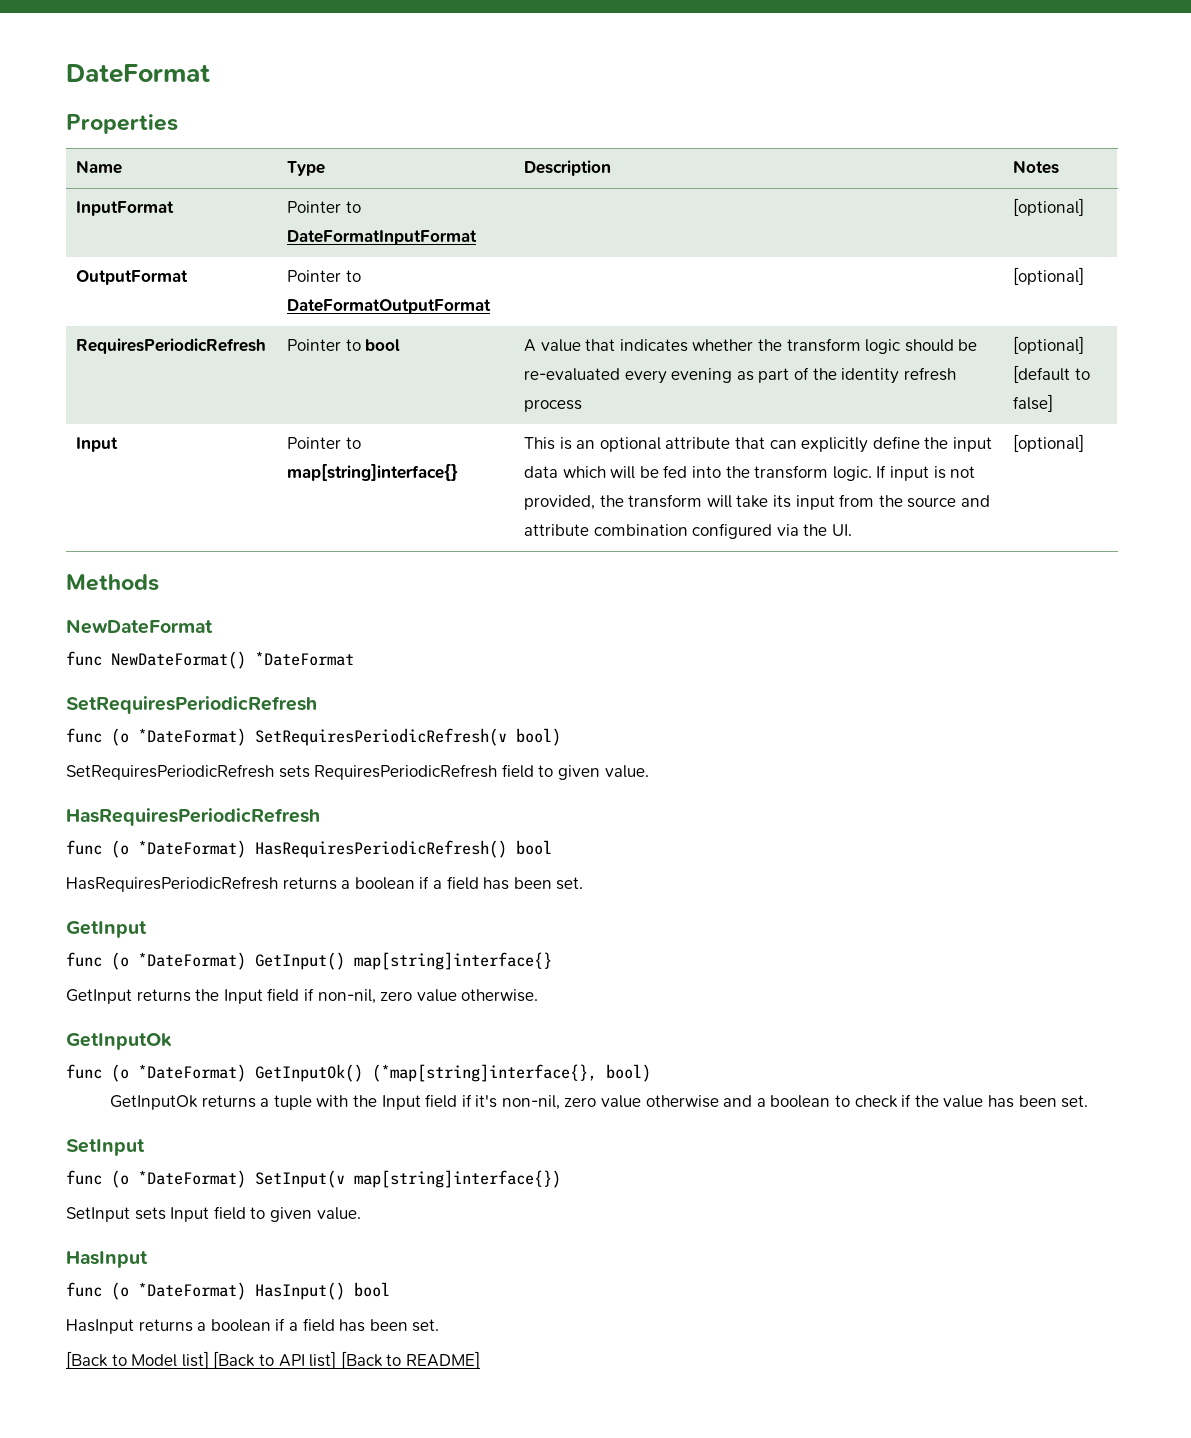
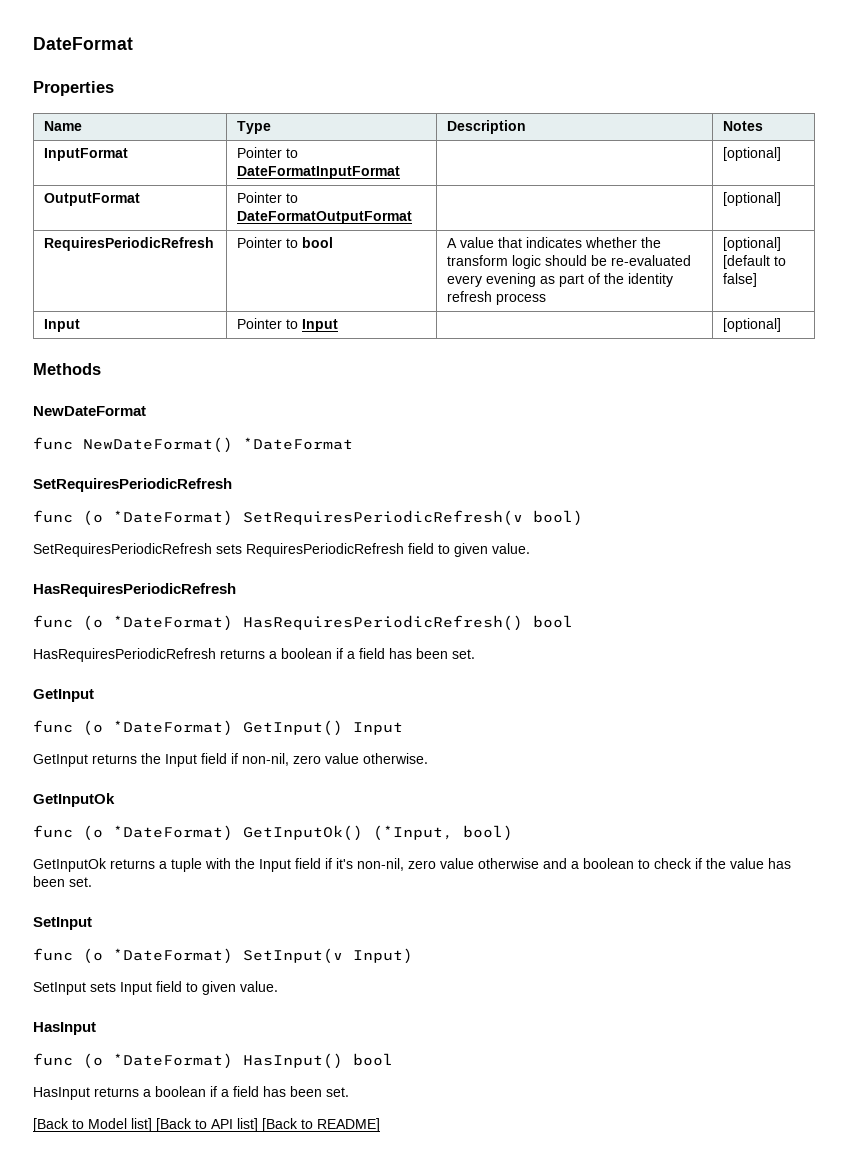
- Pointer to map[string]interface{} | This is an optional attribute that can explicitly define the input data which will be fed into the transform logic. If input is not provided, the transform will take its input from the source and attribute combination configured via the UI.
+ Pointer to Input
- func (o *DateFormat) GetInput() map[string]interface{}
+ func (o *DateFormat) GetInput() Input
- func (o *DateFormat) GetInputOk() (*map[string]interface{}, bool)
+ func (o *DateFormat) GetInputOk() (*Input, bool)
- func (o *DateFormat) SetInput(v map[string]interface{})
+ func (o *DateFormat) SetInput(v Input)

